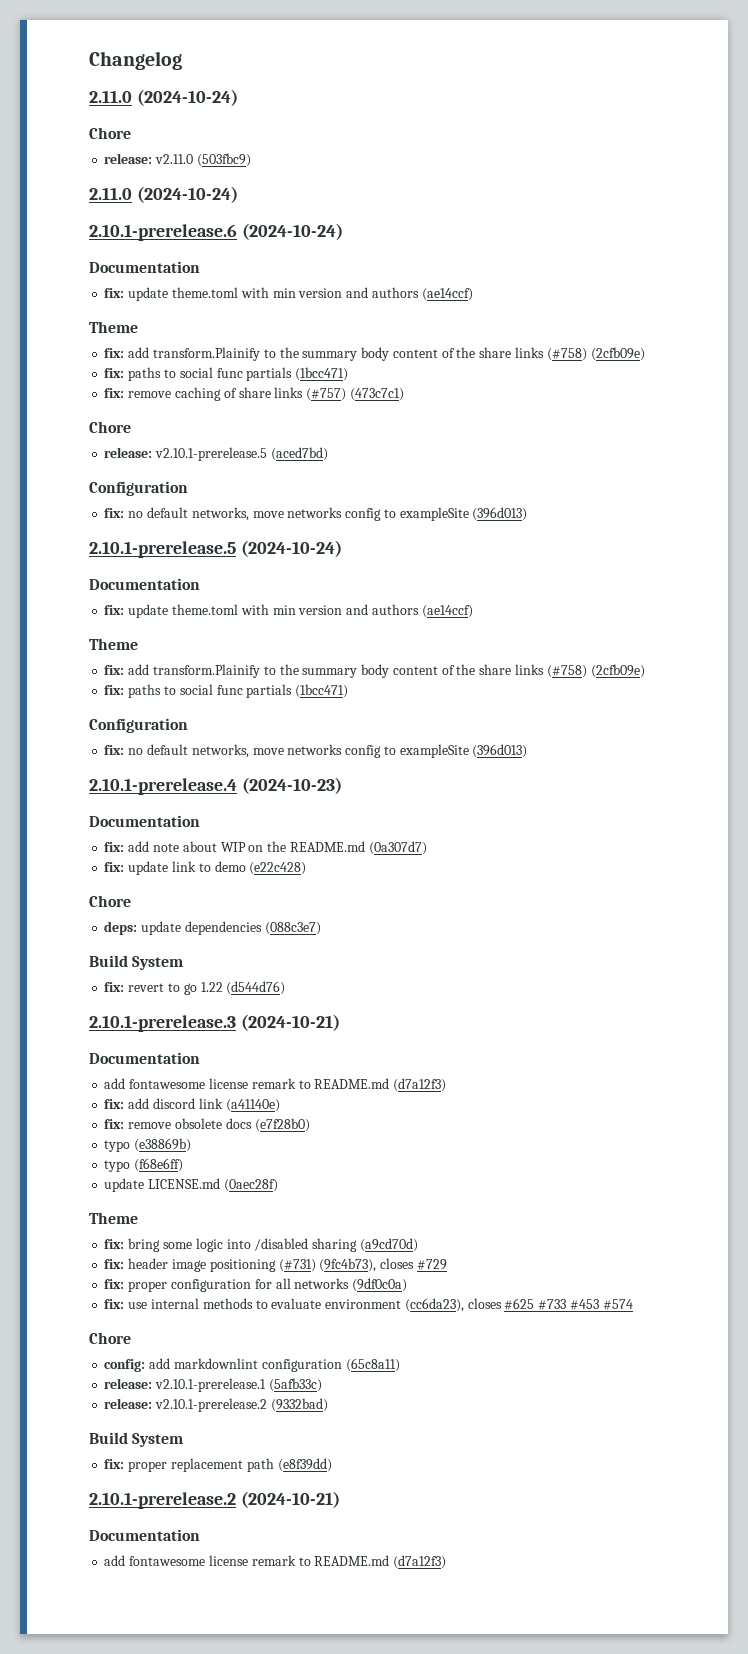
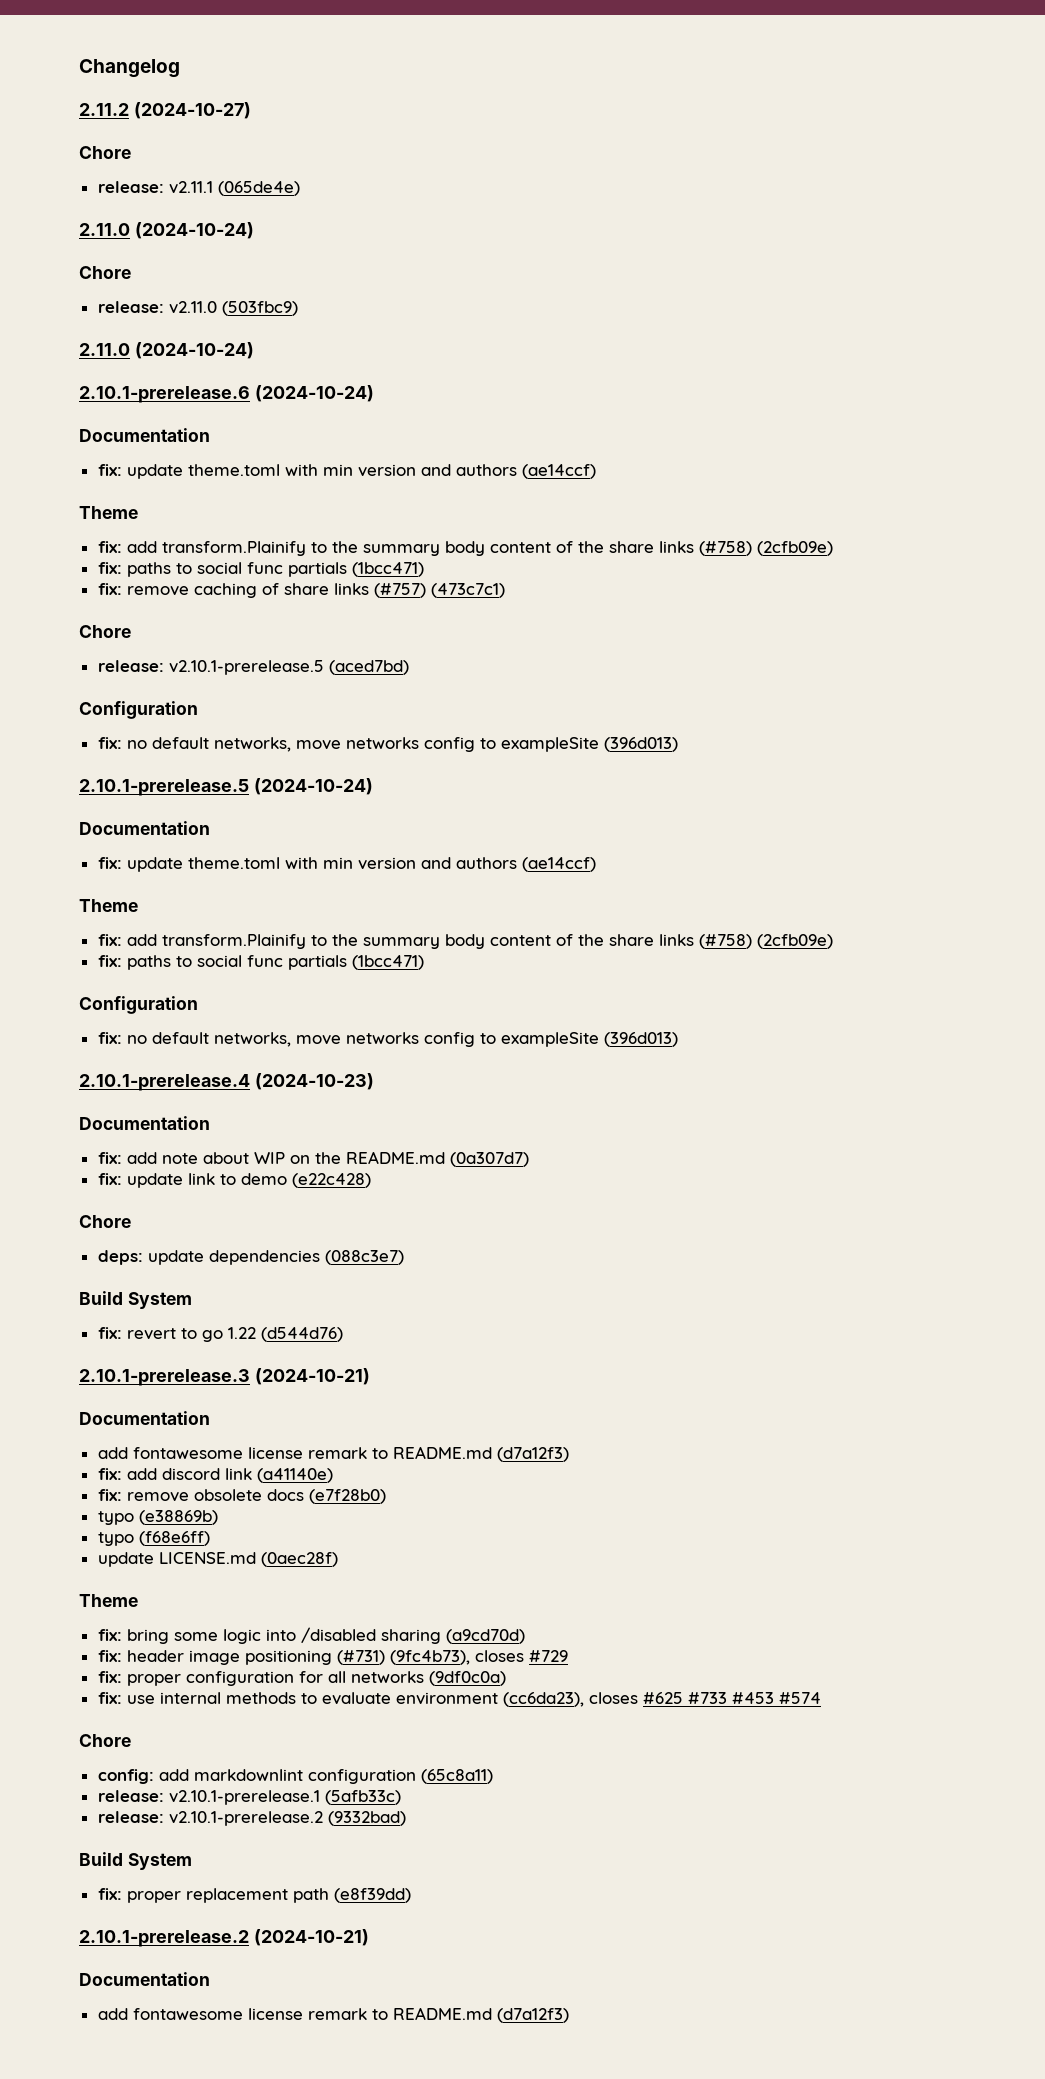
+ 2.11.2 (2024-10-27)
+ Chore
+ release: v2.11.1 (065de4e)

